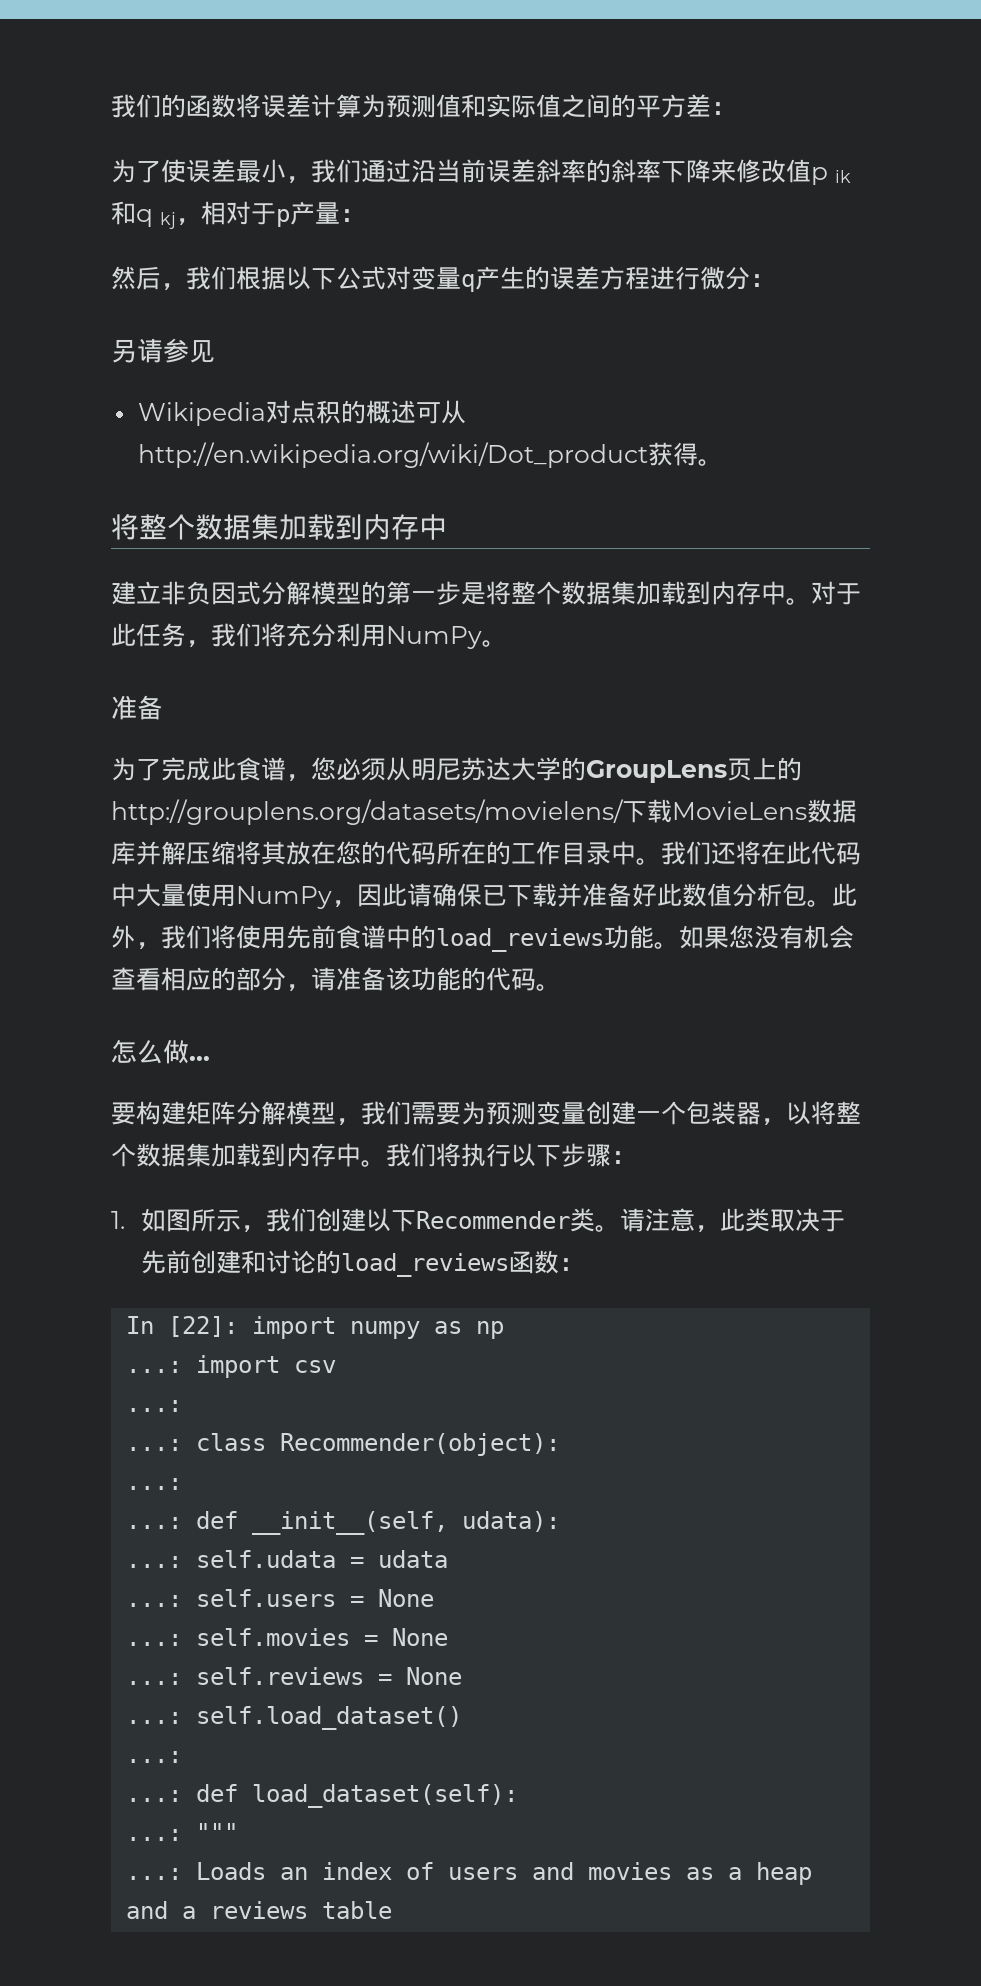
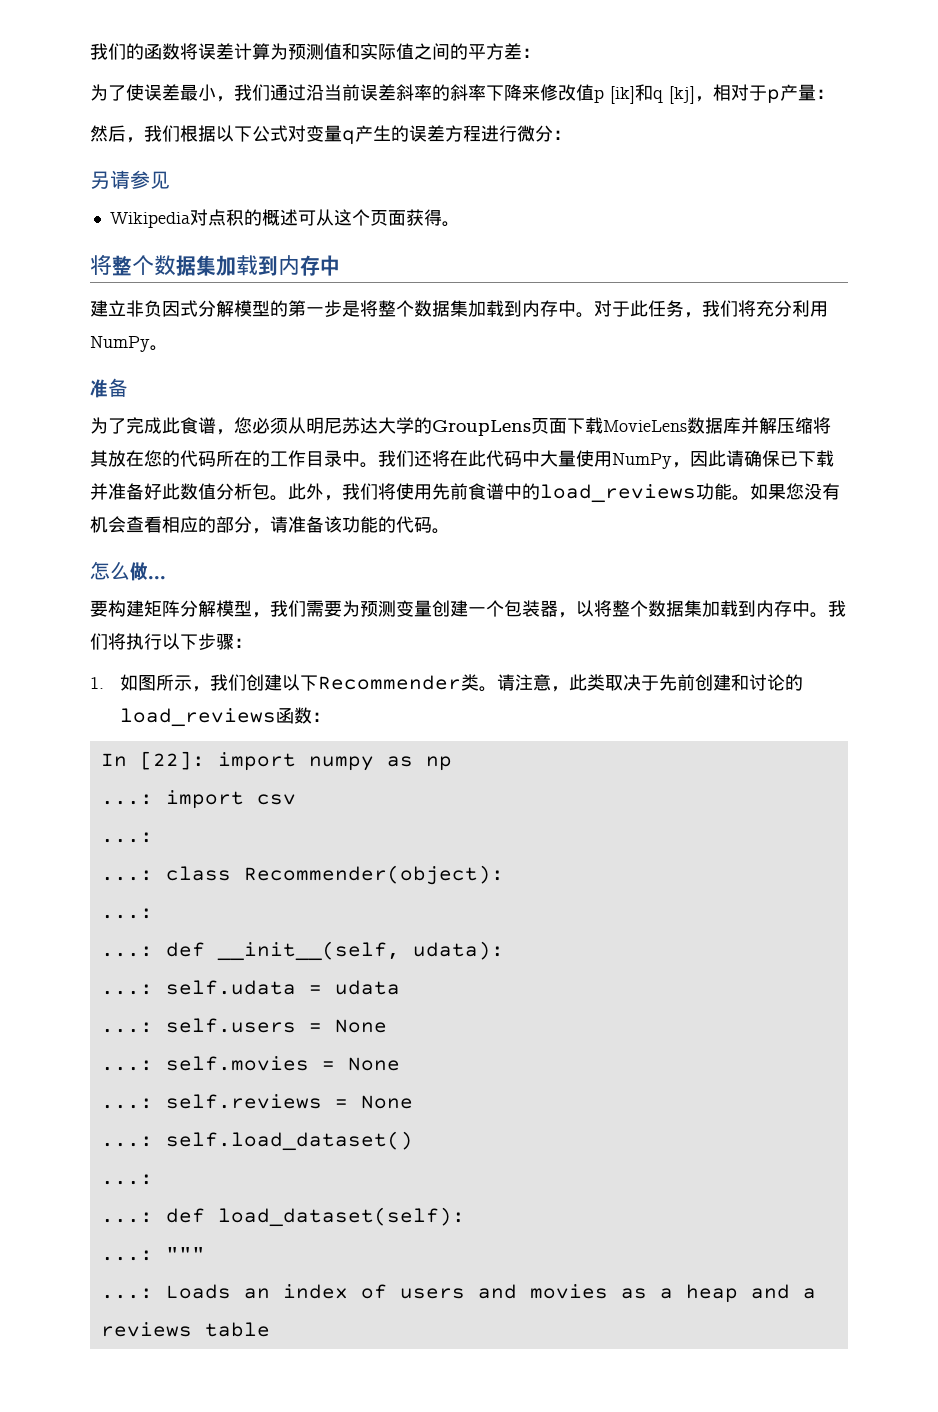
- 为了使误差最小，我们通过沿当前误差斜率的斜率下降来修改值p ik和q kj，相对于p产量：
+ 为了使误差最小，我们通过沿当前误差斜率的斜率下降来修改值p [ik]和q [kj]，相对于p产量：
- Wikipedia对点积的概述可从http://en.wikipedia.org/wiki/Dot_product获得。
+ Wikipedia对点积的概述可从这个页面获得。
- 为了完成此食谱，您必须从明尼苏达大学的GroupLens页上的http://grouplens.org/datasets/movielens/下载MovieLens数据库并解压缩将其放在您的代码所在的工作目录中。
+ 为了完成此食谱，您必须从明尼苏达大学的GroupLens页面下载MovieLens数据库并解压缩将其放在您的代码所在的工作目录中。

